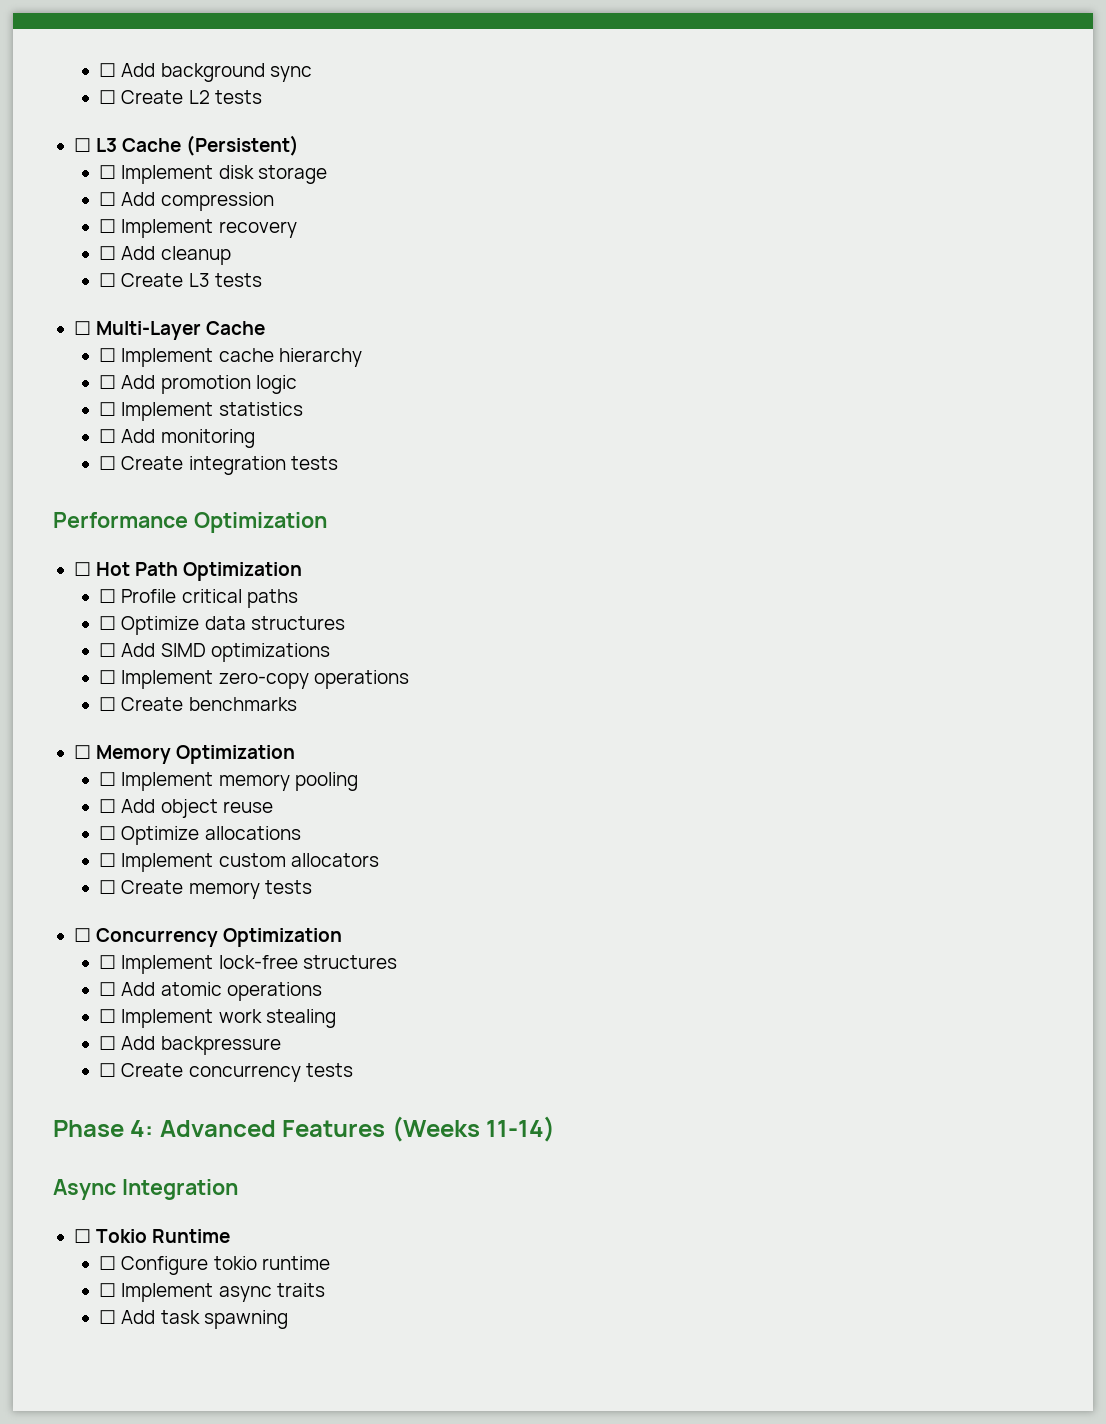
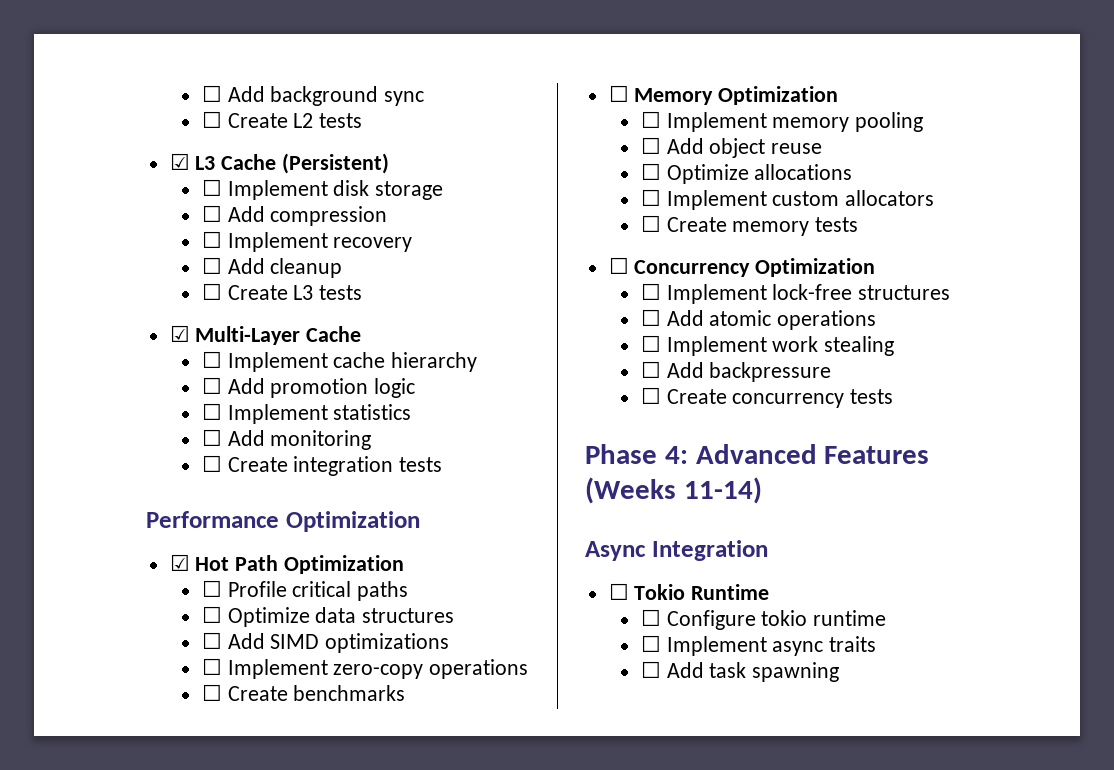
- ☐ L3 Cache (Persistent)
+ ☑ L3 Cache (Persistent)
- ☐ Multi-Layer Cache
+ ☑ Multi-Layer Cache
- ☐ Hot Path Optimization
+ ☑ Hot Path Optimization

